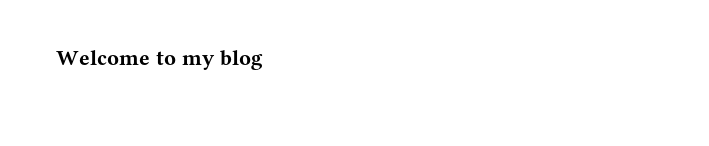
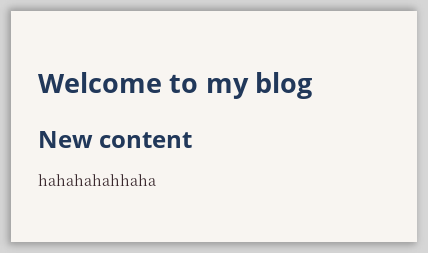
+ New content
+ hahahahahhaha

